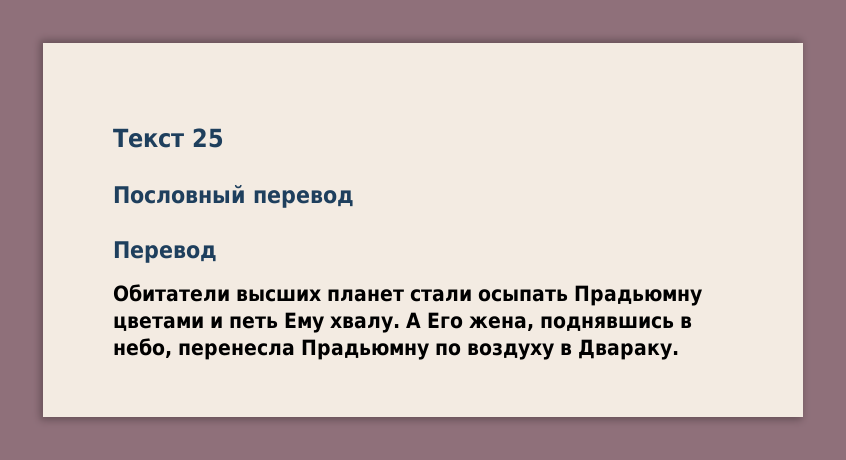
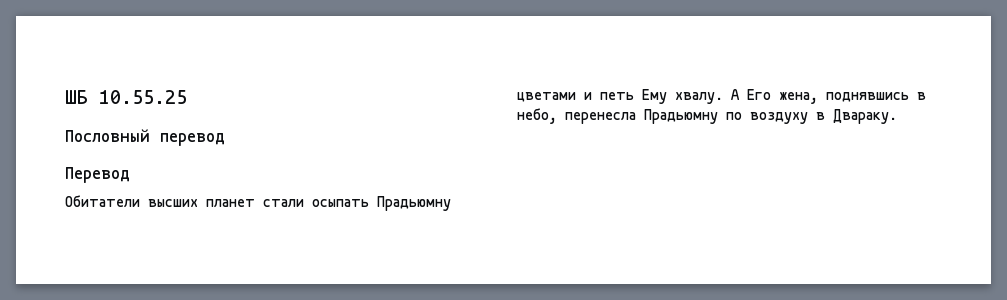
- Текст 25
+ ШБ 10.55.25

